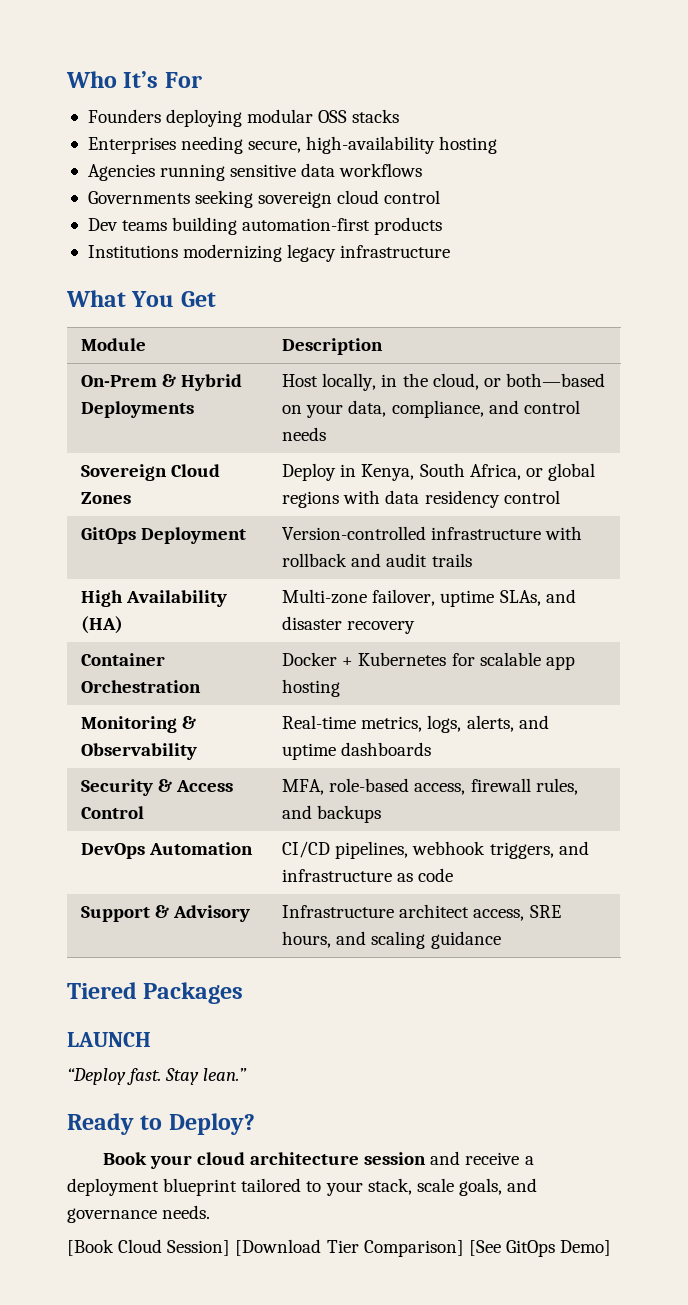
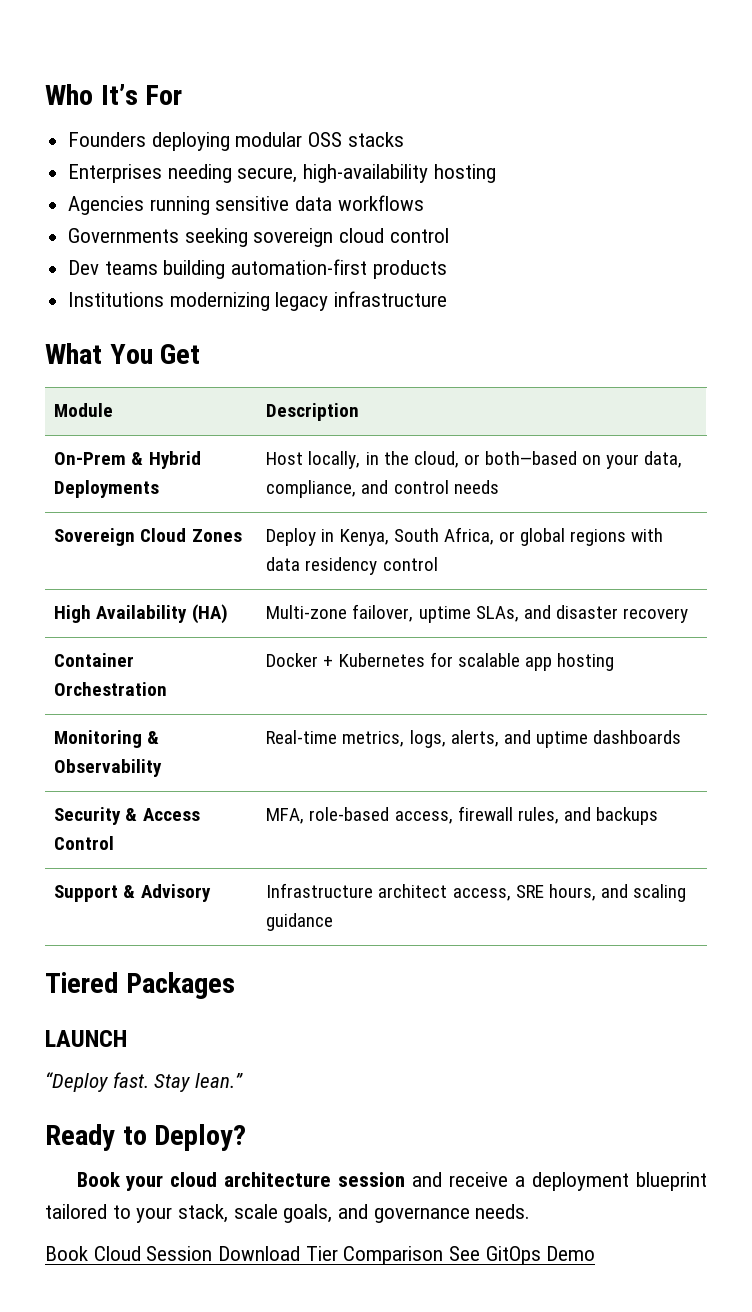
- GitOps Deployment | Version-controlled infrastructure with rollback and audit trails
- DevOps Automation | CI/CD pipelines, webhook triggers, and infrastructure as code
- [Book Cloud Session] [Download Tier Comparison] [See GitOps Demo]
+ Book Cloud Session Download Tier Comparison See GitOps Demo

